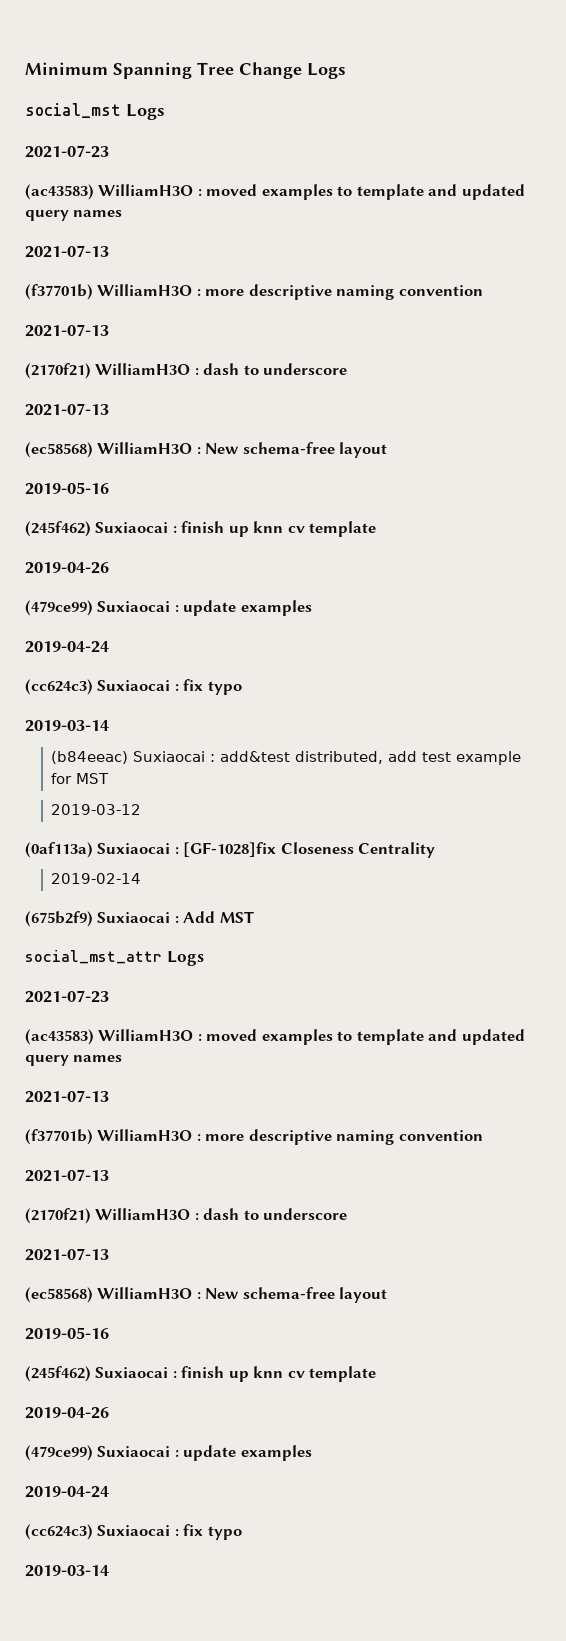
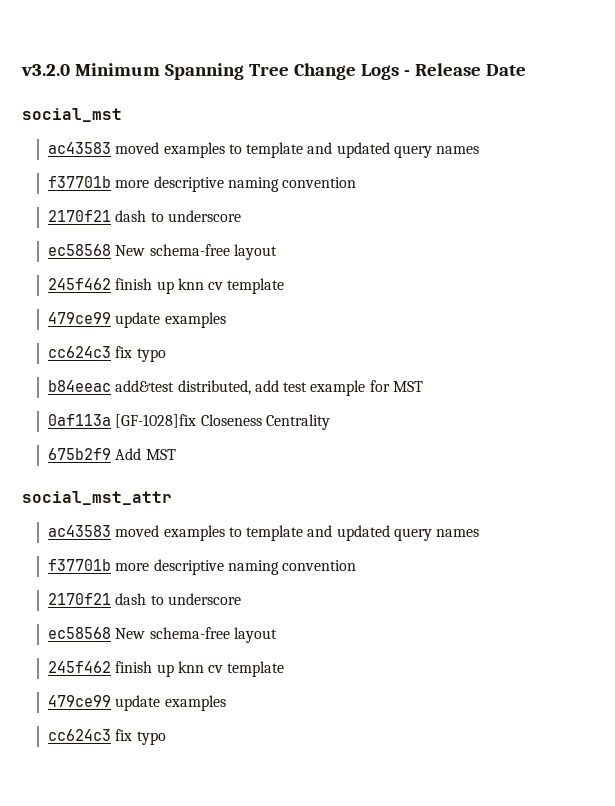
- Minimum Spanning Tree Change Logs
- social_mst Logs
- 2021-07-23
- (ac43583) WilliamH3O : moved examples to template and updated query names
- 2021-07-13
- (f37701b) WilliamH3O : more descriptive naming convention
- 2021-07-13
- (2170f21) WilliamH3O : dash to underscore
- 2021-07-13
- (ec58568) WilliamH3O : New schema-free layout
- 2019-05-16
- (245f462) Suxiaocai : finish up knn cv template
- 2019-04-26
- (479ce99) Suxiaocai : update examples
- 2019-04-24
- (cc624c3) Suxiaocai : fix typo
- 2019-03-14
- (b84eeac) Suxiaocai : add&test distributed, add test example for MST
+ v3.2.0 Minimum Spanning Tree Change Logs - Release Date
+ social_mst
+ ac43583 moved examples to template and updated query names
+ f37701b more descriptive naming convention
+ 2170f21 dash to underscore
+ ec58568 New schema-free layout
+ 245f462 finish up knn cv template
+ 479ce99 update examples
+ cc624c3 fix typo
+ b84eeac add&test distributed, add test example for MST
- 2019-03-12
- (0af113a) Suxiaocai : [GF-1028]fix Closeness Centrality
+ 0af113a [GF-1028]fix Closeness Centrality
- 2019-02-14
- (675b2f9) Suxiaocai : Add MST
+ 675b2f9 Add MST
- social_mst_attr Logs
- 2021-07-23
- (ac43583) WilliamH3O : moved examples to template and updated query names
- 2021-07-13
- (f37701b) WilliamH3O : more descriptive naming convention
- 2021-07-13
- (2170f21) WilliamH3O : dash to underscore
- 2021-07-13
- (ec58568) WilliamH3O : New schema-free layout
- 2019-05-16
- (245f462) Suxiaocai : finish up knn cv template
- 2019-04-26
- (479ce99) Suxiaocai : update examples
- 2019-04-24
- (cc624c3) Suxiaocai : fix typo
- 2019-03-14
+ social_mst_attr
+ ac43583 moved examples to template and updated query names
+ f37701b more descriptive naming convention
+ 2170f21 dash to underscore
+ ec58568 New schema-free layout
+ 245f462 finish up knn cv template
+ 479ce99 update examples
+ cc624c3 fix typo

